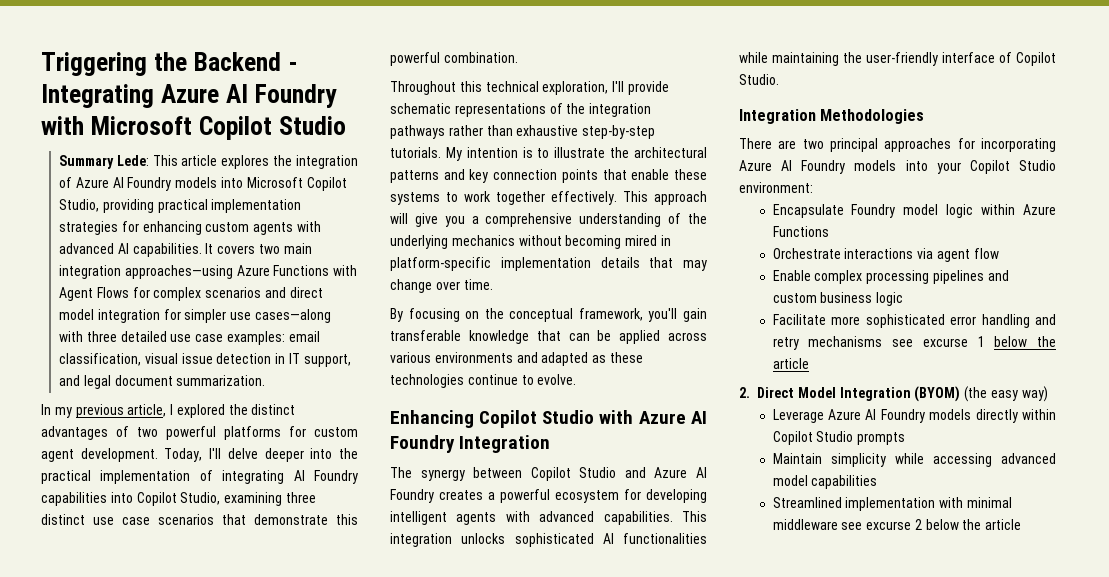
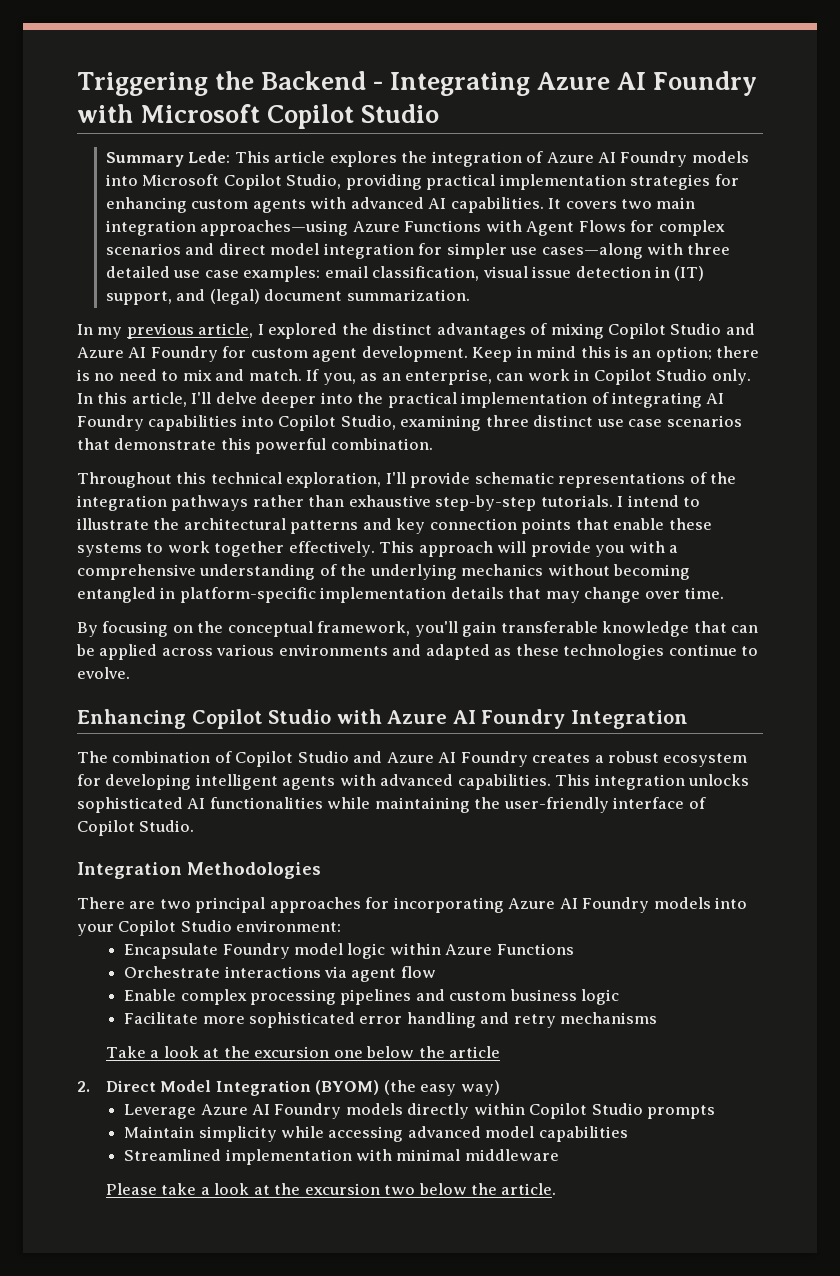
- It covers two main integration approaches—using Azure Functions with Agent Flows for complex scenarios and direct model integration for simpler use cases—along with three detailed use case examples: email classification, visual issue detection in IT support, and legal document summarization.
+ It covers two main integration approaches—using Azure Functions with Agent Flows for complex scenarios and direct model integration for simpler use cases—along with three detailed use case examples: email classification, visual issue detection in (IT) support, and (legal) document summarization.
- In my previous article, I explored the distinct advantages of two powerful platforms for custom agent development. Today, I'll delve deeper into the practical implementation of integrating AI Foundry capabilities into Copilot Studio, examining three distinct use case scenarios that demonstrate this powerful combination.
+ In my previous article, I explored the distinct advantages of mixing Copilot Studio and Azure AI Foundry for custom agent development. Keep in mind this is an option; there is no need to mix and match. If you, as an enterprise, can work in Copilot Studio only. In this article, I'll delve deeper into the practical implementation of integrating AI Foundry capabilities into Copilot Studio, examining three distinct use case scenarios that demonstrate this powerful combination.
- My intention is to illustrate the architectural patterns and key connection points that enable these systems to work together effectively.
+ I intend to illustrate the architectural patterns and key connection points that enable these systems to work together effectively.
- This approach will give you a comprehensive understanding of the underlying mechanics without becoming mired in platform-specific implementation details that may change over time.
+ This approach will provide you with a comprehensive understanding of the underlying mechanics without becoming entangled in platform-specific implementation details that may change over time.
- The synergy between Copilot Studio and Azure AI Foundry creates a powerful ecosystem for developing intelligent agents with advanced capabilities.
+ The combination of Copilot Studio and Azure AI Foundry creates a robust ecosystem for developing intelligent agents with advanced capabilities.
- Facilitate more sophisticated error handling and retry mechanisms see excurse 1 below the article
+ Facilitate more sophisticated error handling and retry mechanisms
+ Take a look at the excursion one below the article
- Streamlined implementation with minimal middleware see excurse 2 below the article
+ Streamlined implementation with minimal middleware
+ Please take a look at the excursion two below the article.

